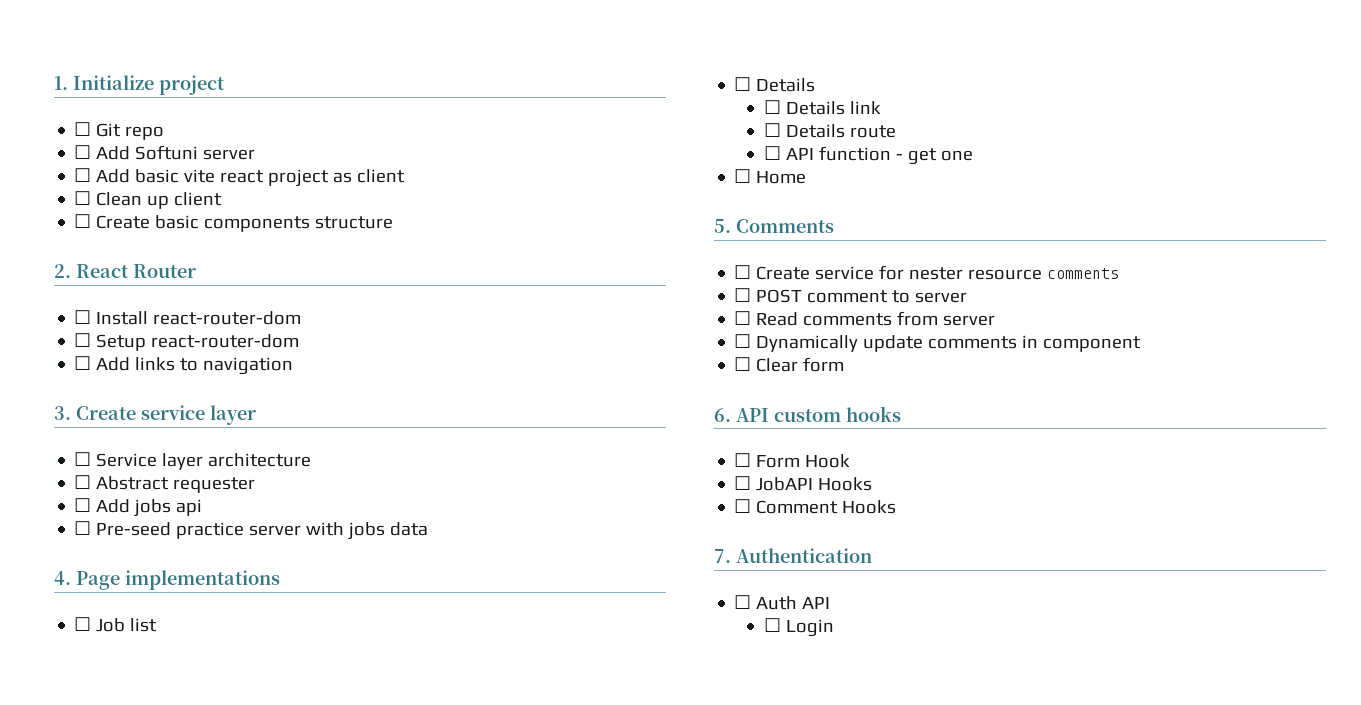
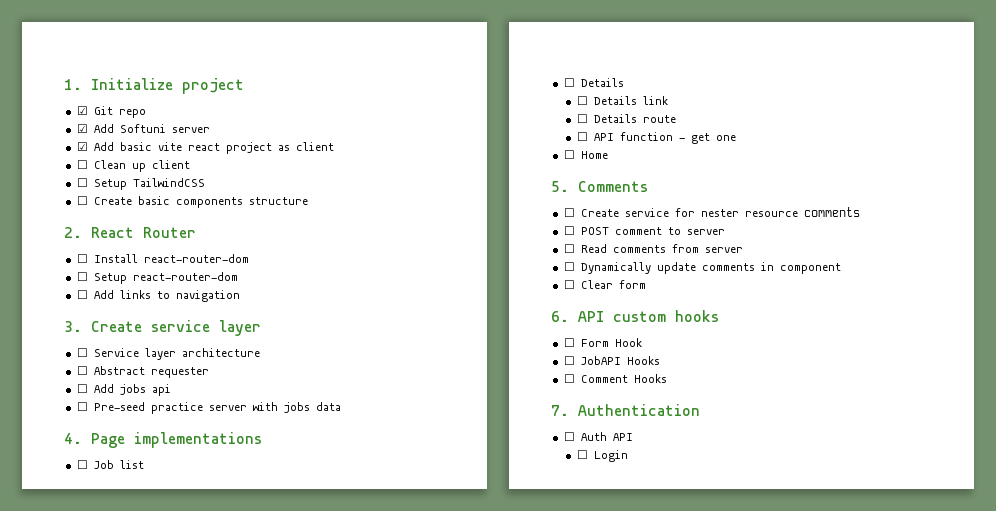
- ☐ Git repo
+ ☑ Git repo
- ☐ Add Softuni server
+ ☑ Add Softuni server
- ☐ Add basic vite react project as client
+ ☑ Add basic vite react project as client
+ ☐ Setup TailwindCSS

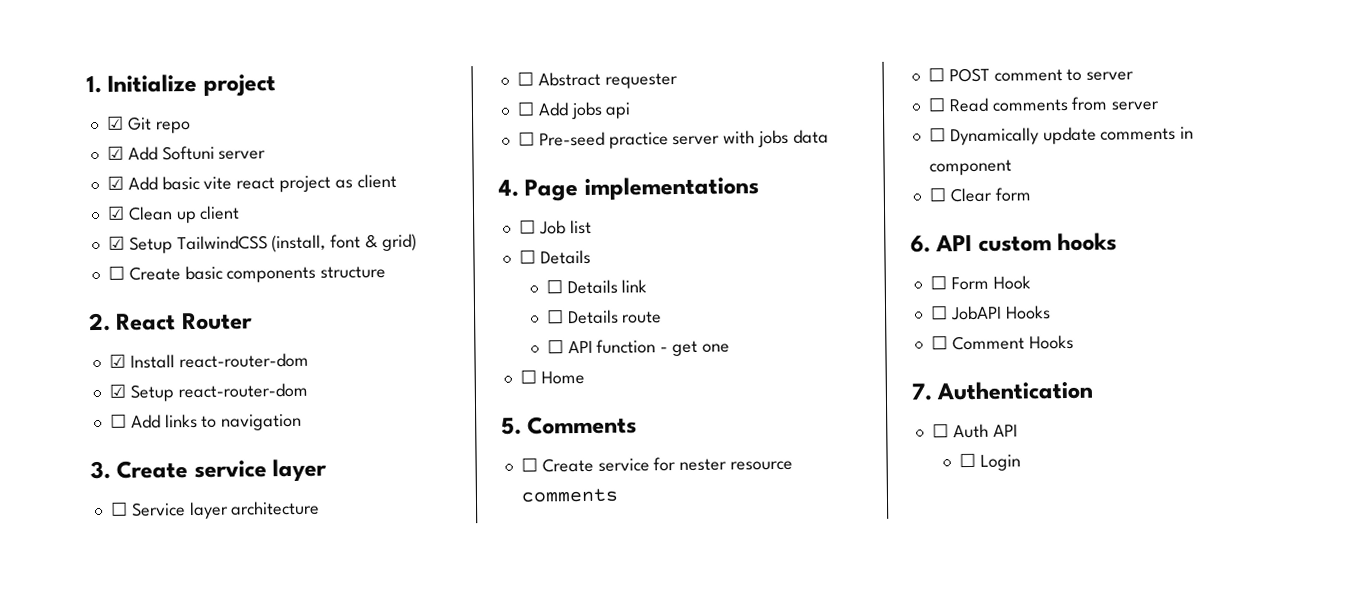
- ☐ Clean up client
+ ☑ Clean up client
- ☐ Setup TailwindCSS
+ ☑ Setup TailwindCSS (install, font & grid)
- ☐ Install react-router-dom
+ ☑ Install react-router-dom
- ☐ Setup react-router-dom
+ ☑ Setup react-router-dom

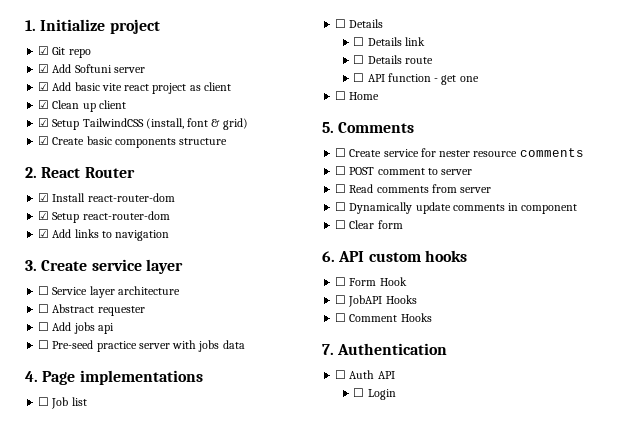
- ☐ Create basic components structure
+ ☑ Create basic components structure
- ☐ Add links to navigation
+ ☑ Add links to navigation

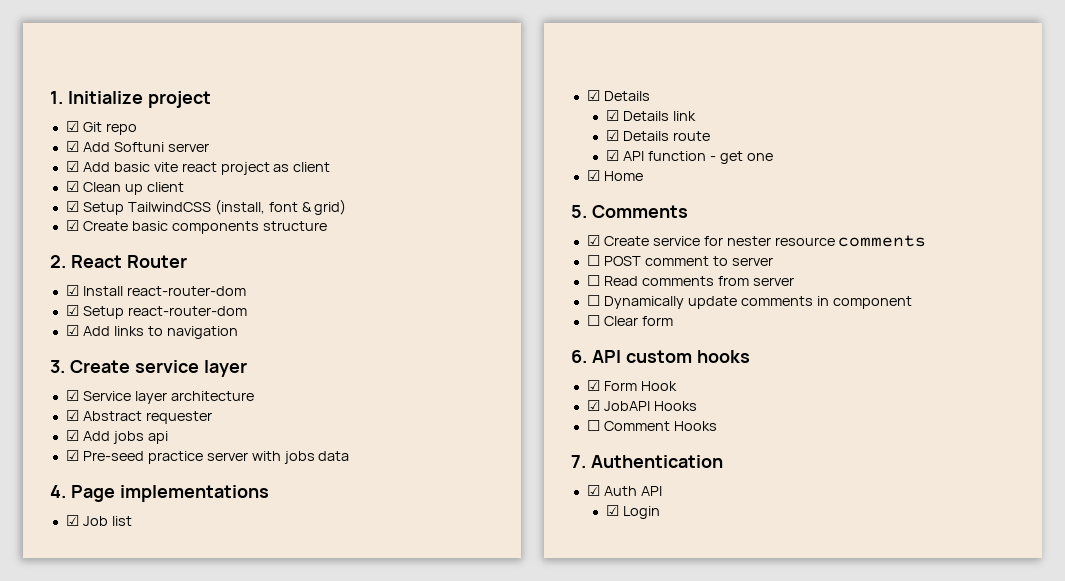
- ☐ Service layer architecture
+ ☑ Service layer architecture
- ☐ Abstract requester
+ ☑ Abstract requester
- ☐ Add jobs api
+ ☑ Add jobs api
- ☐ Pre-seed practice server with jobs data
+ ☑ Pre-seed practice server with jobs data
- ☐ Job list
- ☐ Details
+ ☑ Job list
+ ☑ Details
- ☐ Details link
+ ☑ Details link
- ☐ Details route
+ ☑ Details route
- ☐ API function - get one
+ ☑ API function - get one
- ☐ Home
+ ☑ Home
- ☐ Create service for nester resource comments
+ ☑ Create service for nester resource comments
- ☐ Form Hook
+ ☑ Form Hook
- ☐ JobAPI Hooks
+ ☑ JobAPI Hooks
- ☐ Auth API
+ ☑ Auth API
- ☐ Login
+ ☑ Login

